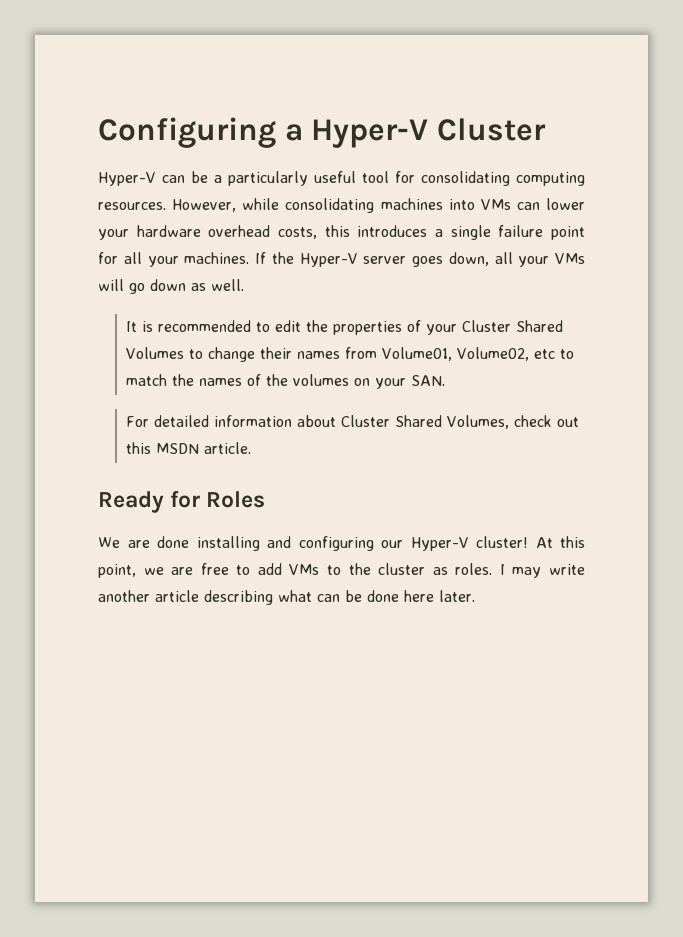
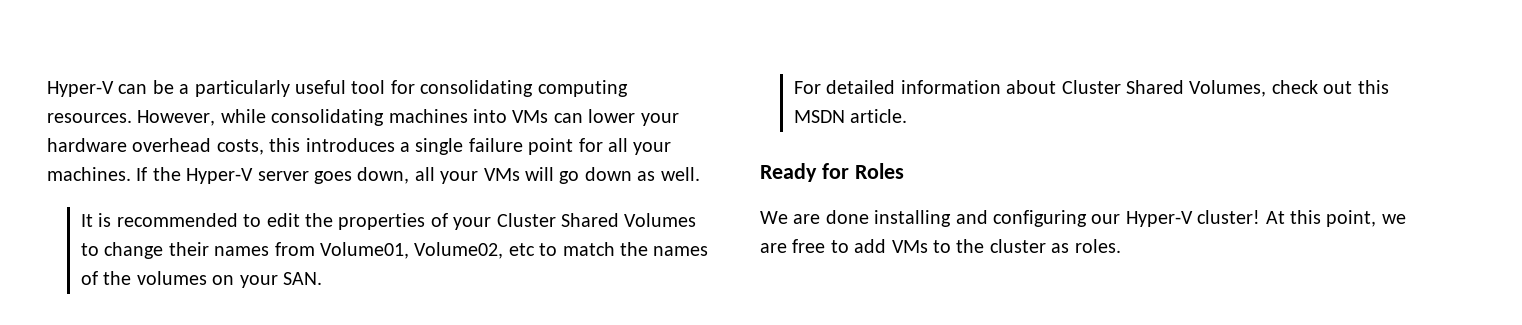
- Configuring a Hyper-V Cluster
- I may write another article describing what can be done here later.

